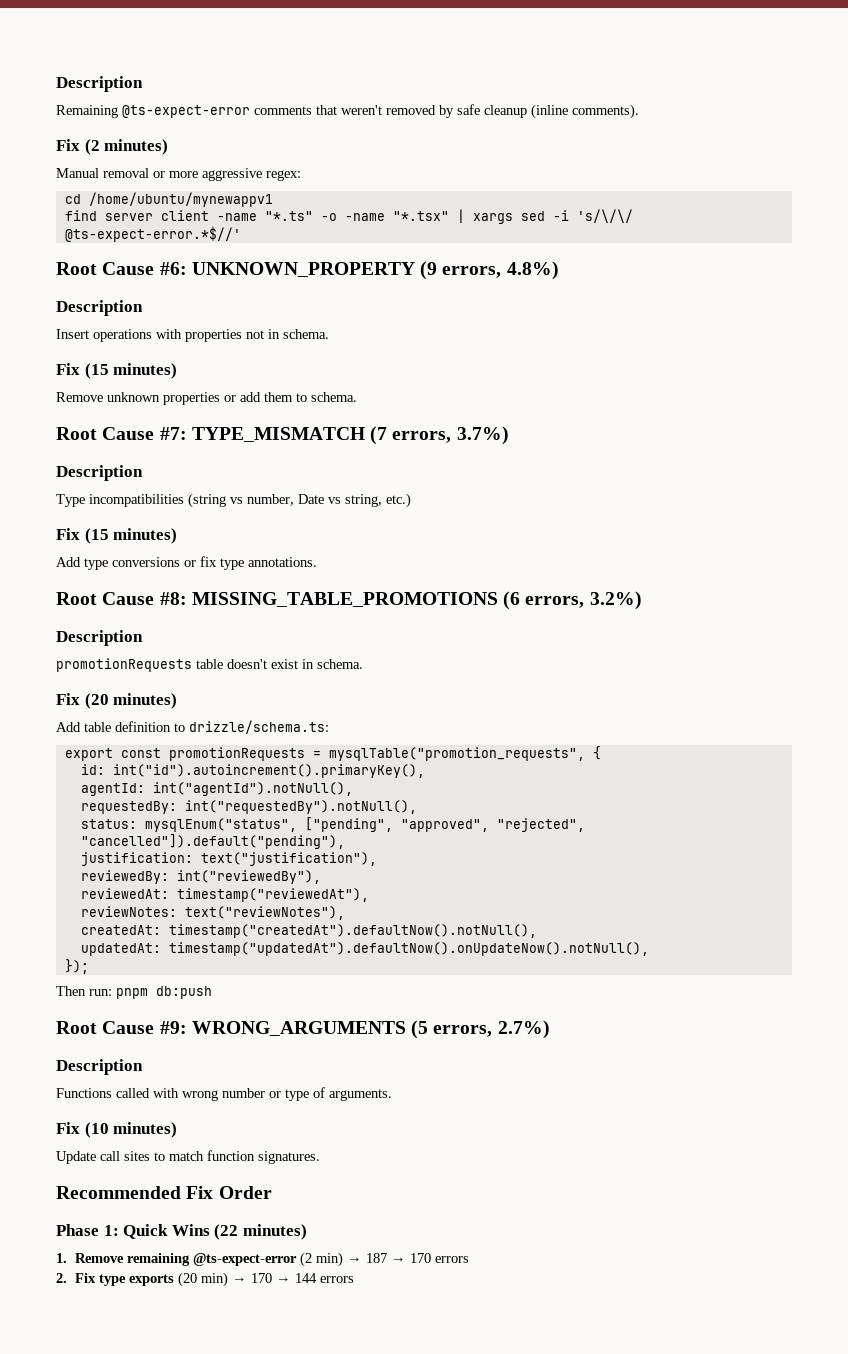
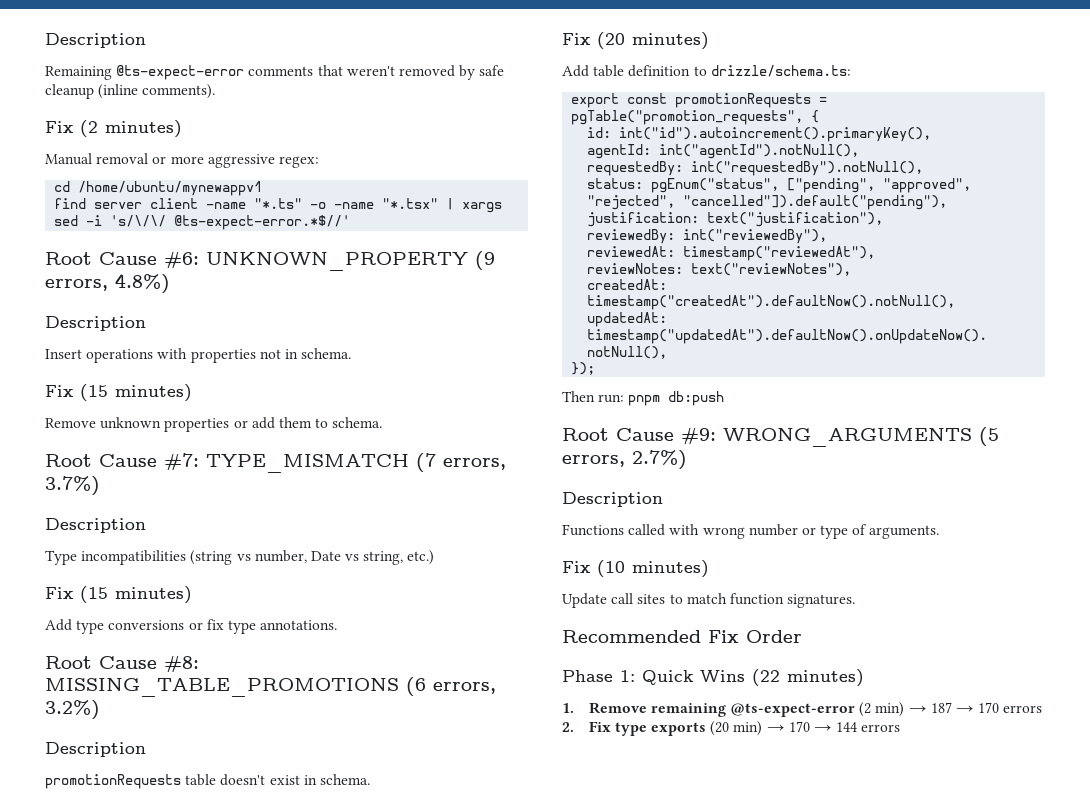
- export const promotionRequests = mysqlTable("promotion_requests", {
+ export const promotionRequests = pgTable("promotion_requests", {
- status: mysqlEnum("status", ["pending", "approved", "rejected", "cancelled"]).default("pending"),
+ status: pgEnum("status", ["pending", "approved", "rejected", "cancelled"]).default("pending"),

